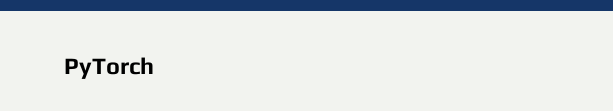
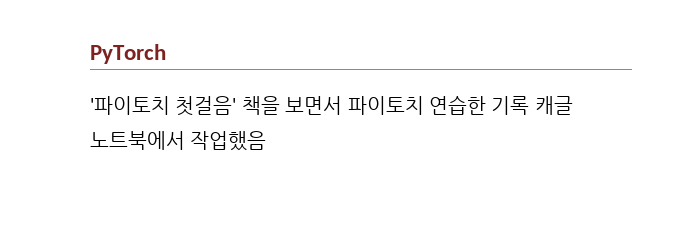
+ '파이토치 첫걸음' 책을 보면서 파이토치 연습한 기록 캐글 노트북에서 작업했음

